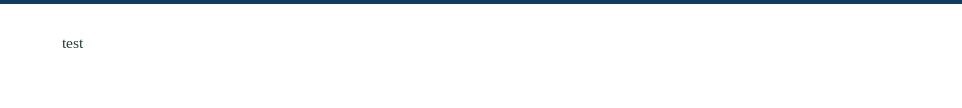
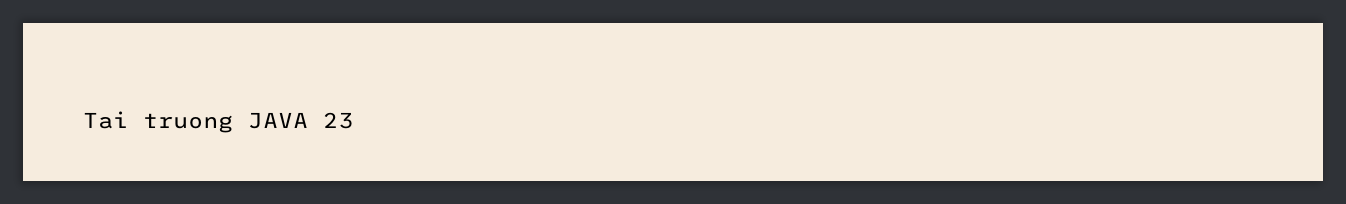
- test
+ Tai truong JAVA 23

